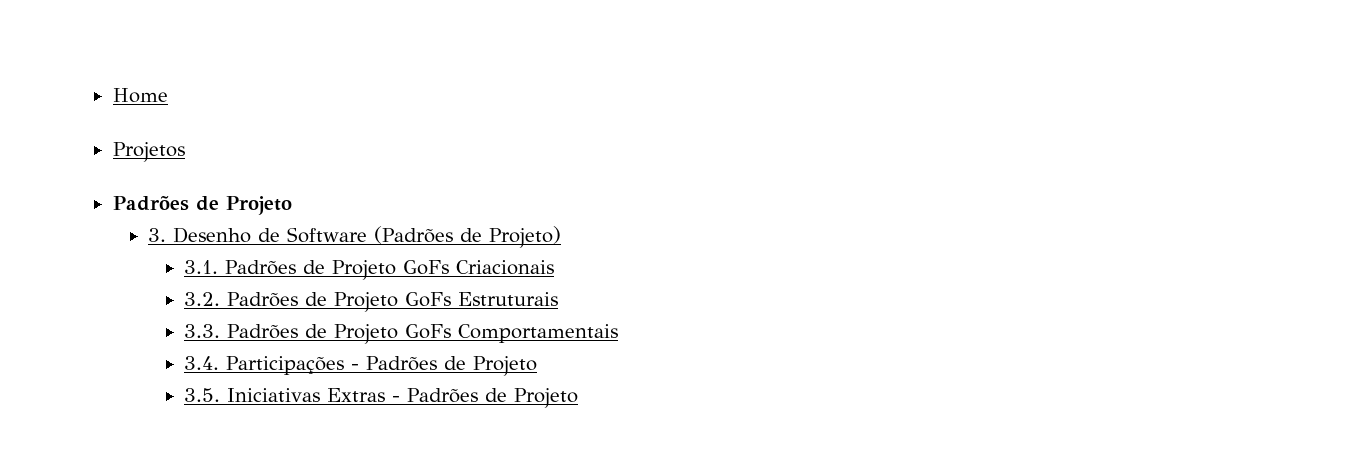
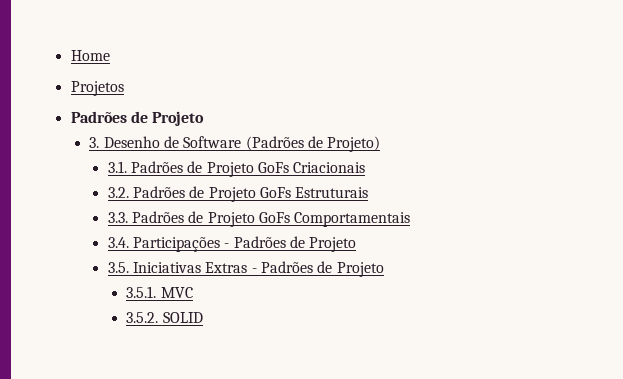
+ 3.5.1. MVC
+ 3.5.2. SOLID

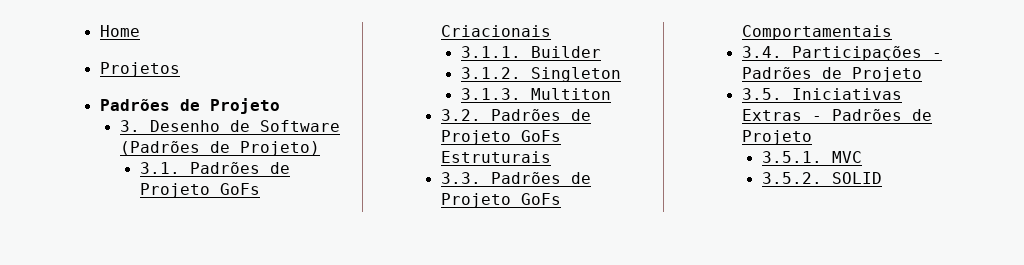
+ 3.1.1. Builder
+ 3.1.2. Singleton
+ 3.1.3. Multiton

